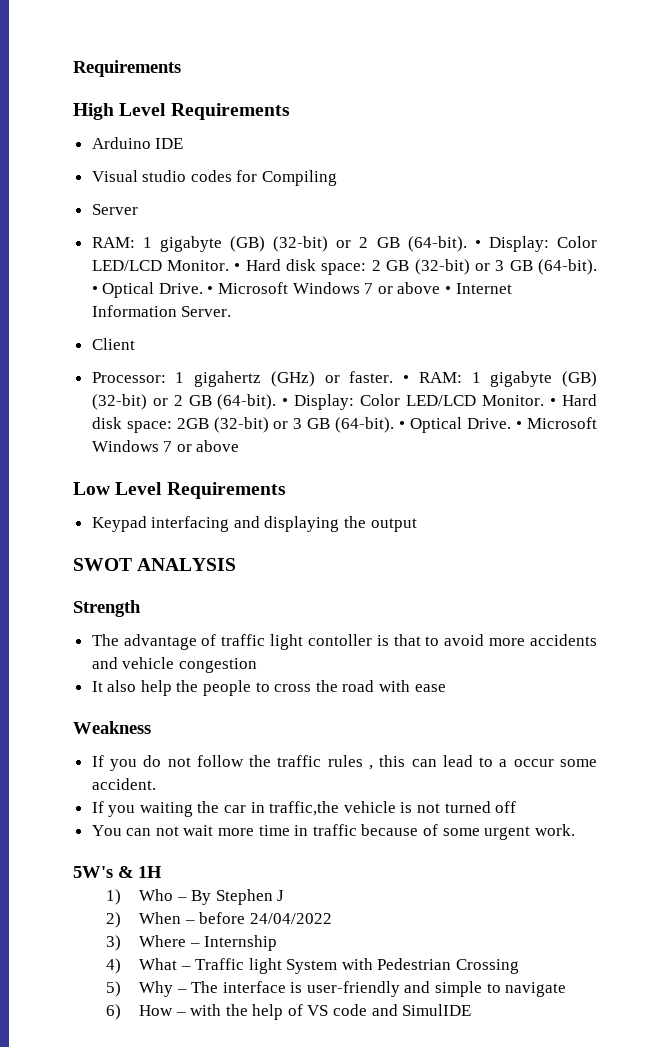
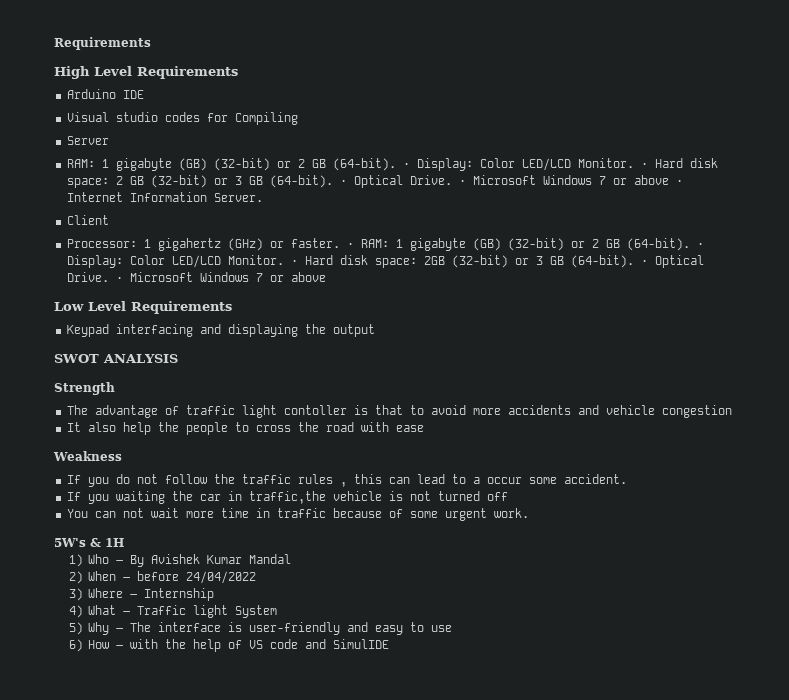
- 1) Who – By Stephen J
+ 1) Who – By Avishek Kumar Mandal
- 4) What – Traffic light System with Pedestrian Crossing
+ 4) What – Traffic light System
- 5) Why – The interface is user-friendly and simple to navigate
+ 5) Why – The interface is user-friendly and easy to use

